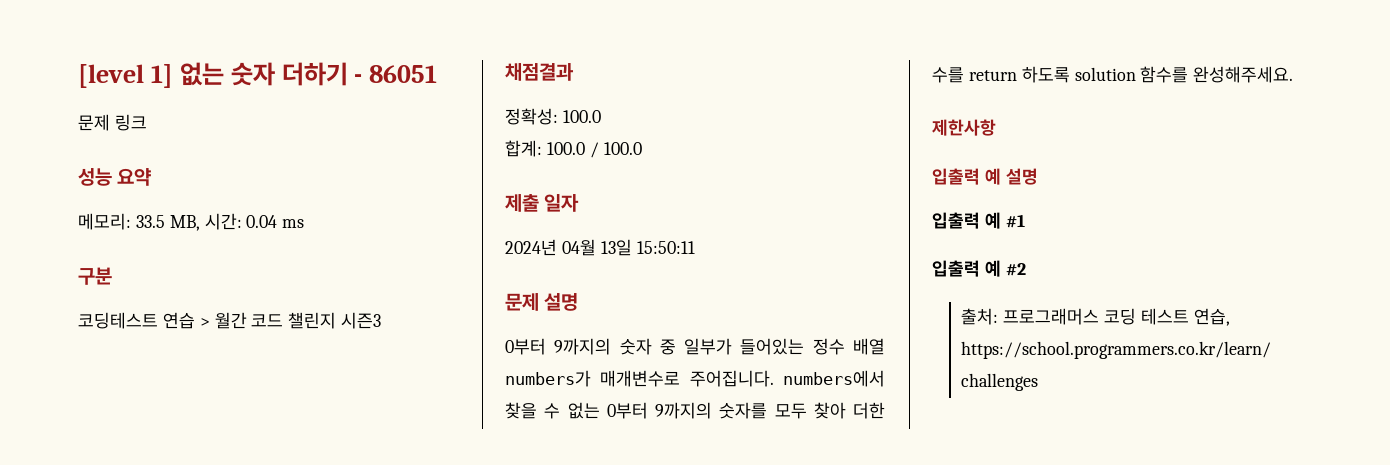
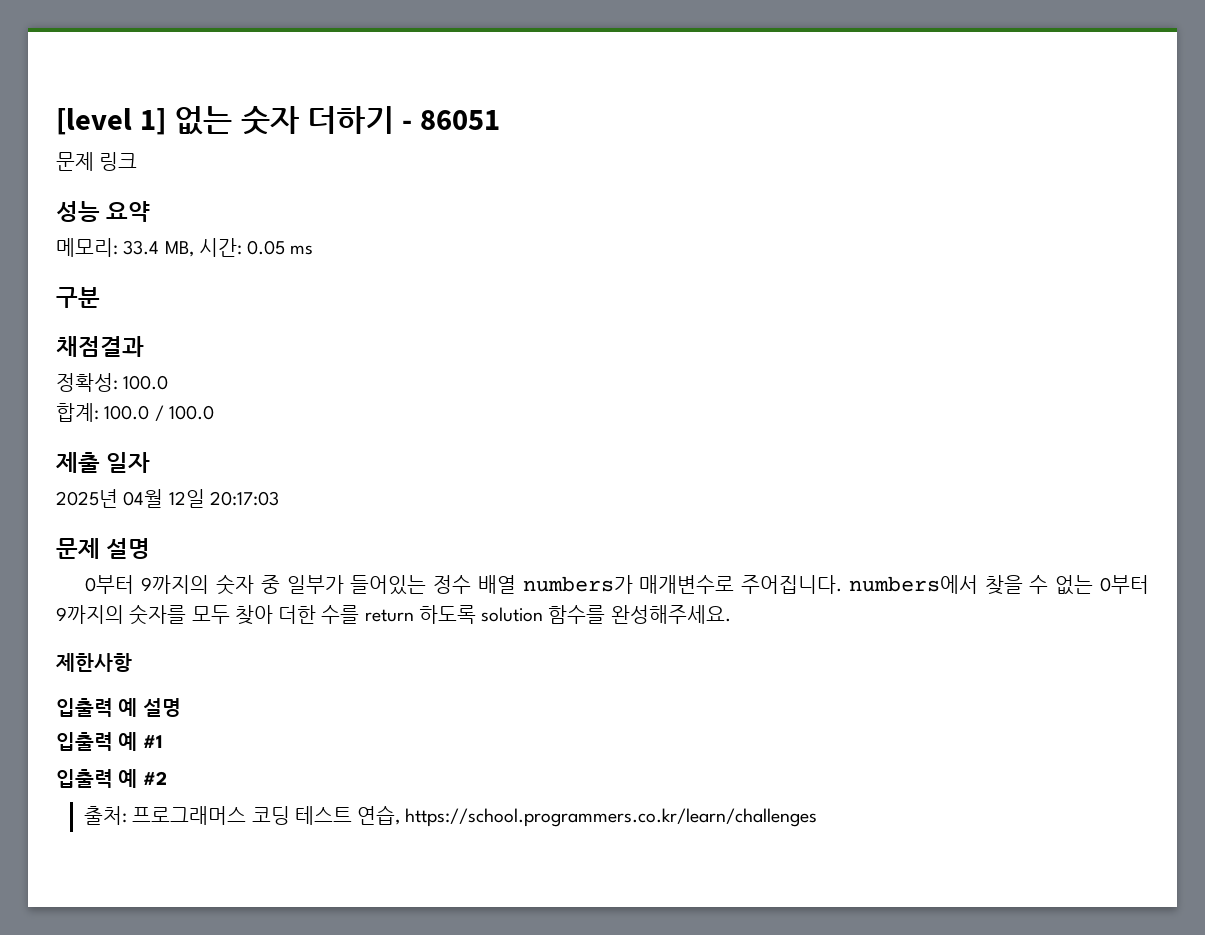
- 메모리: 33.5 MB, 시간: 0.04 ms
+ 메모리: 33.4 MB, 시간: 0.05 ms
- 코딩테스트 연습 > 월간 코드 챌린지 시즌3
- 2024년 04월 13일 15:50:11
+ 2025년 04월 12일 20:17:03

